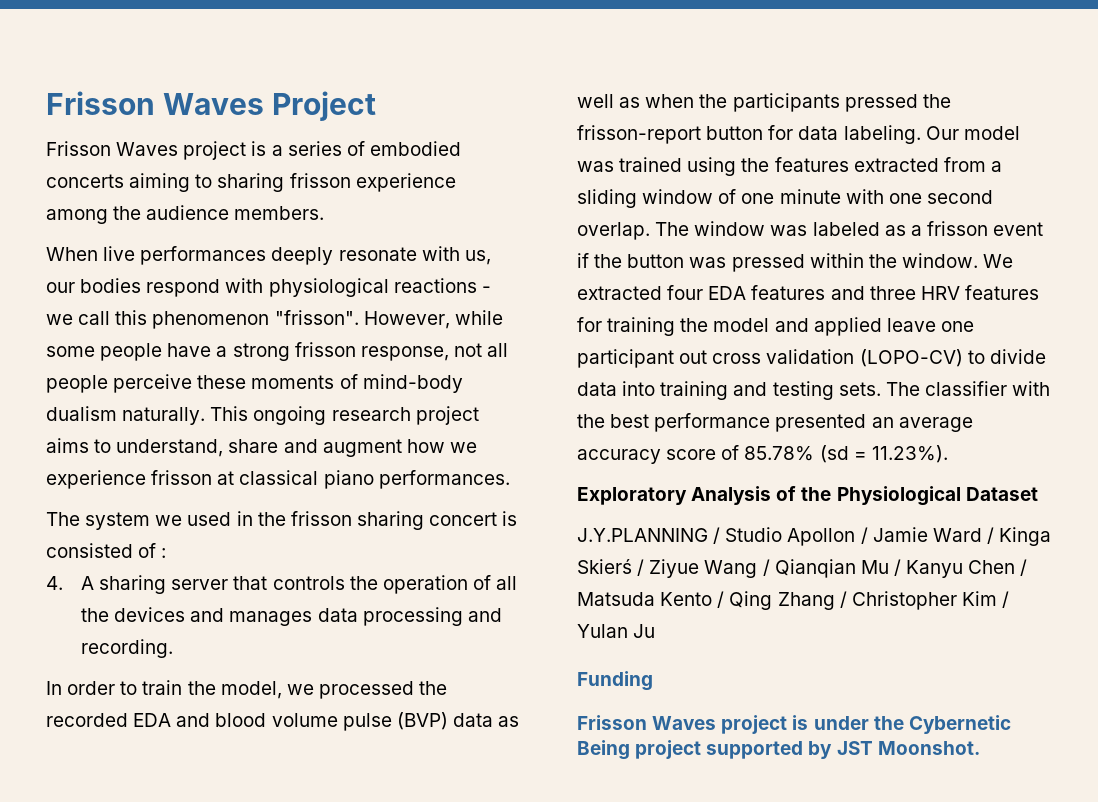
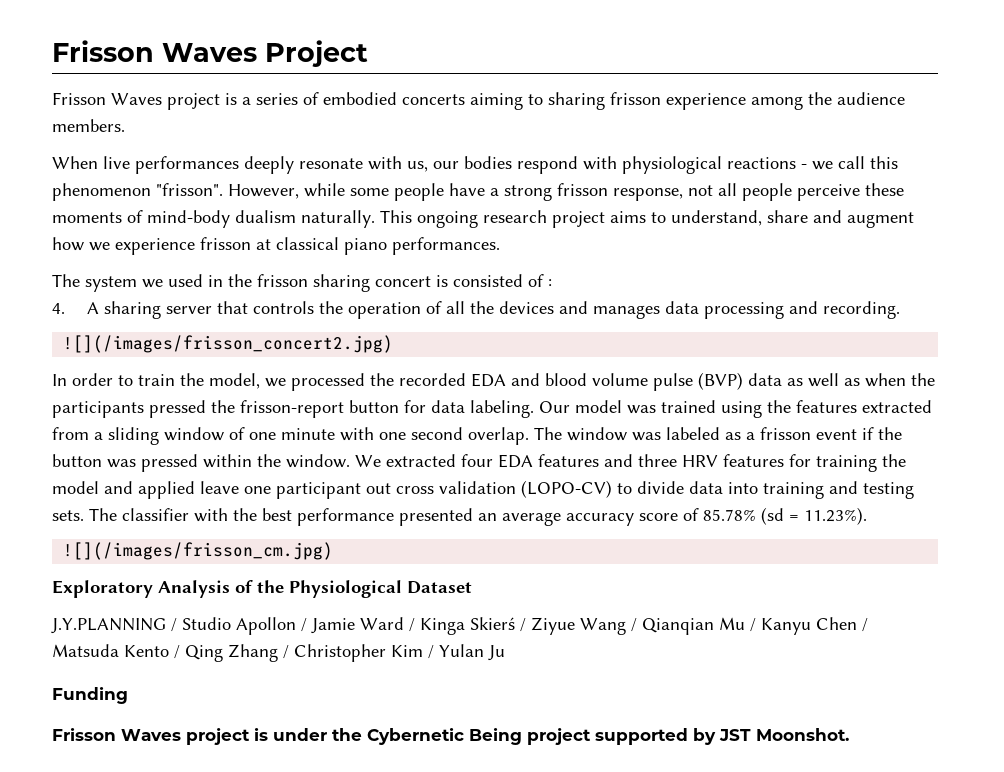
+ ![](/images/frisson_concert2.jpg)
+ ![](/images/frisson_cm.jpg)

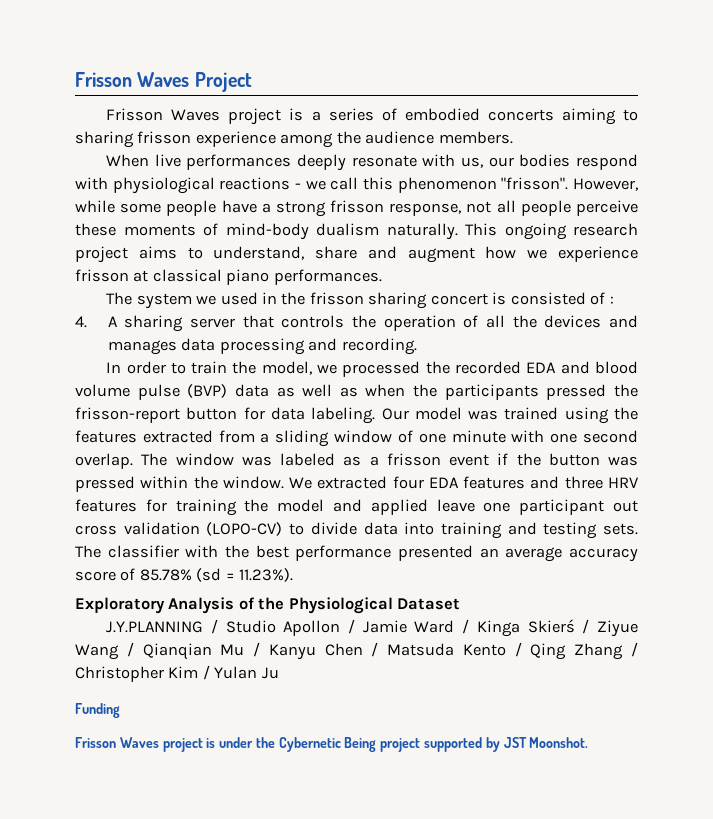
- ![](/images/frisson_concert2.jpg)
- ![](/images/frisson_cm.jpg)

